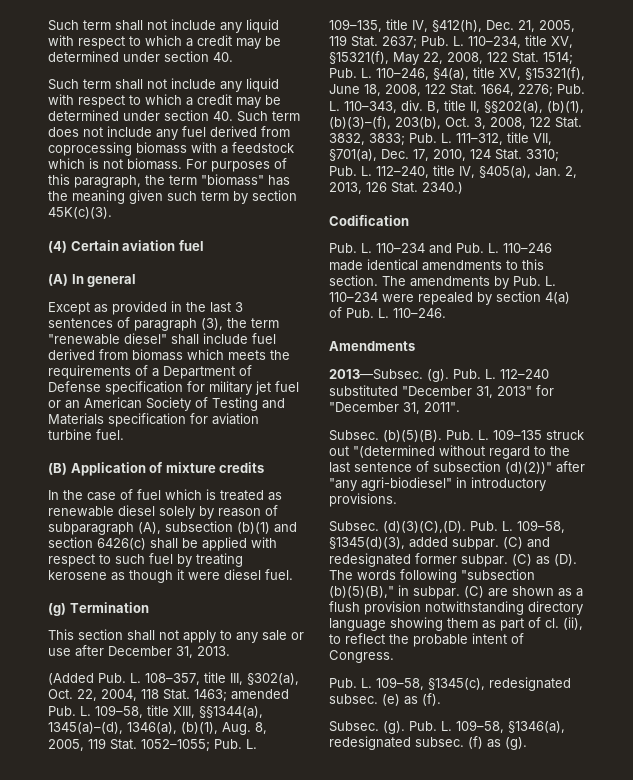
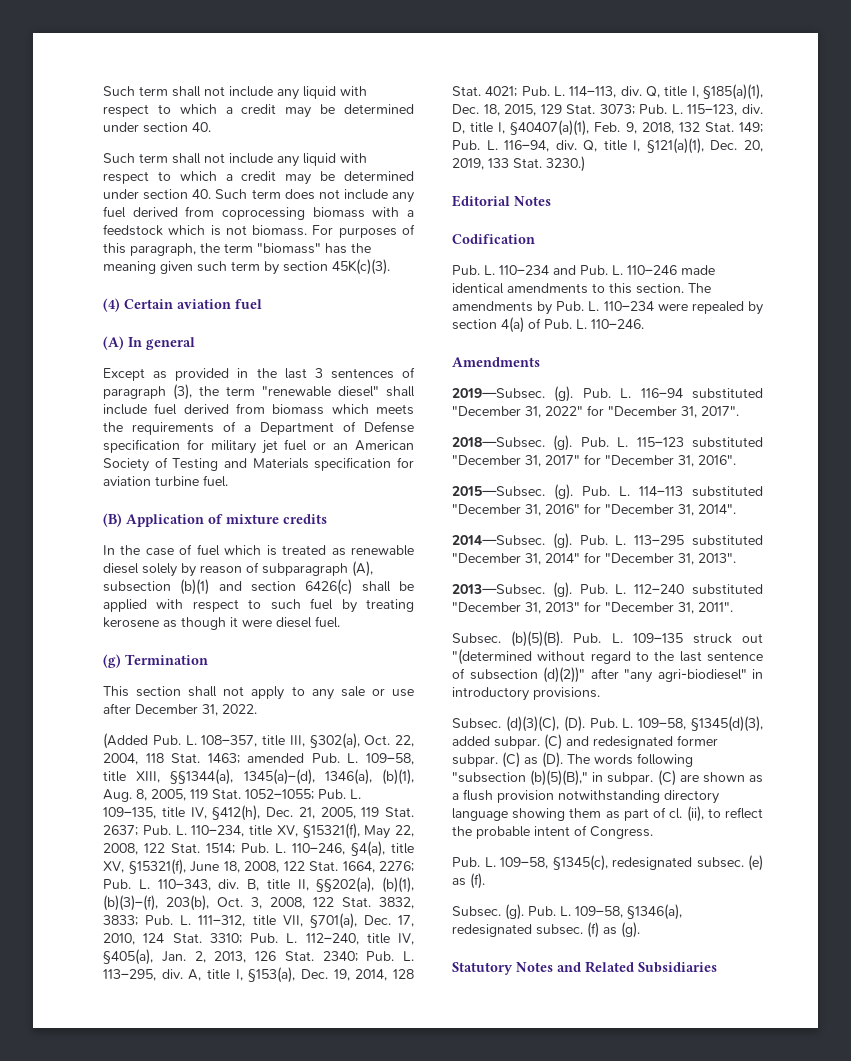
- This section shall not apply to any sale or use after December 31, 2013.
+ This section shall not apply to any sale or use after December 31, 2022.
- 2340.)
+ 2340; Pub. L. 113–295, div. A, title I, §153(a), Dec. 19, 2014, 128 Stat. 4021; Pub. L. 114–113, div. Q, title I, §185(a)(1), Dec. 18, 2015, 129 Stat. 3073; Pub. L. 115–123, div. D, title I, §40407(a)(1), Feb. 9, 2018, 132 Stat. 149; Pub. L. 116–94, div. Q, title I, §121(a)(1), Dec. 20, 2019, 133 Stat. 3230.)
+ Editorial Notes
+ 2019—Subsec. (g). Pub. L. 116–94 substituted "December 31, 2022" for "December 31, 2017".
+ 2018—Subsec. (g). Pub. L. 115–123 substituted "December 31, 2017" for "December 31, 2016".
+ 2015—Subsec. (g). Pub. L. 114–113 substituted "December 31, 2016" for "December 31, 2014".
+ 2014—Subsec. (g). Pub. L. 113–295 substituted "December 31, 2014" for "December 31, 2013".
- (d)(3)(C),(D). Pub. L. 109–58, §1345(d)(3), added subpar.
+ (d)(3)(C), (D). Pub. L. 109–58, §1345(d)(3), added subpar.
+ Statutory Notes and Related Subsidiaries

